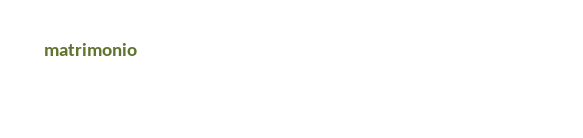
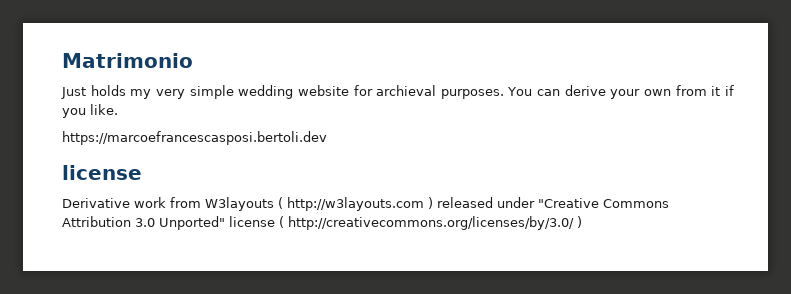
- matrimonio
+ Matrimonio
+ Just holds my very simple wedding website for archieval purposes. You can derive your own from it if you like.
+ https://marcoefrancescasposi.bertoli.dev
+ license
+ Derivative work from W3layouts ( http://w3layouts.com ) released under "Creative Commons Attribution 3.0 Unported" license ( http://creativecommons.org/licenses/by/3.0/ )

